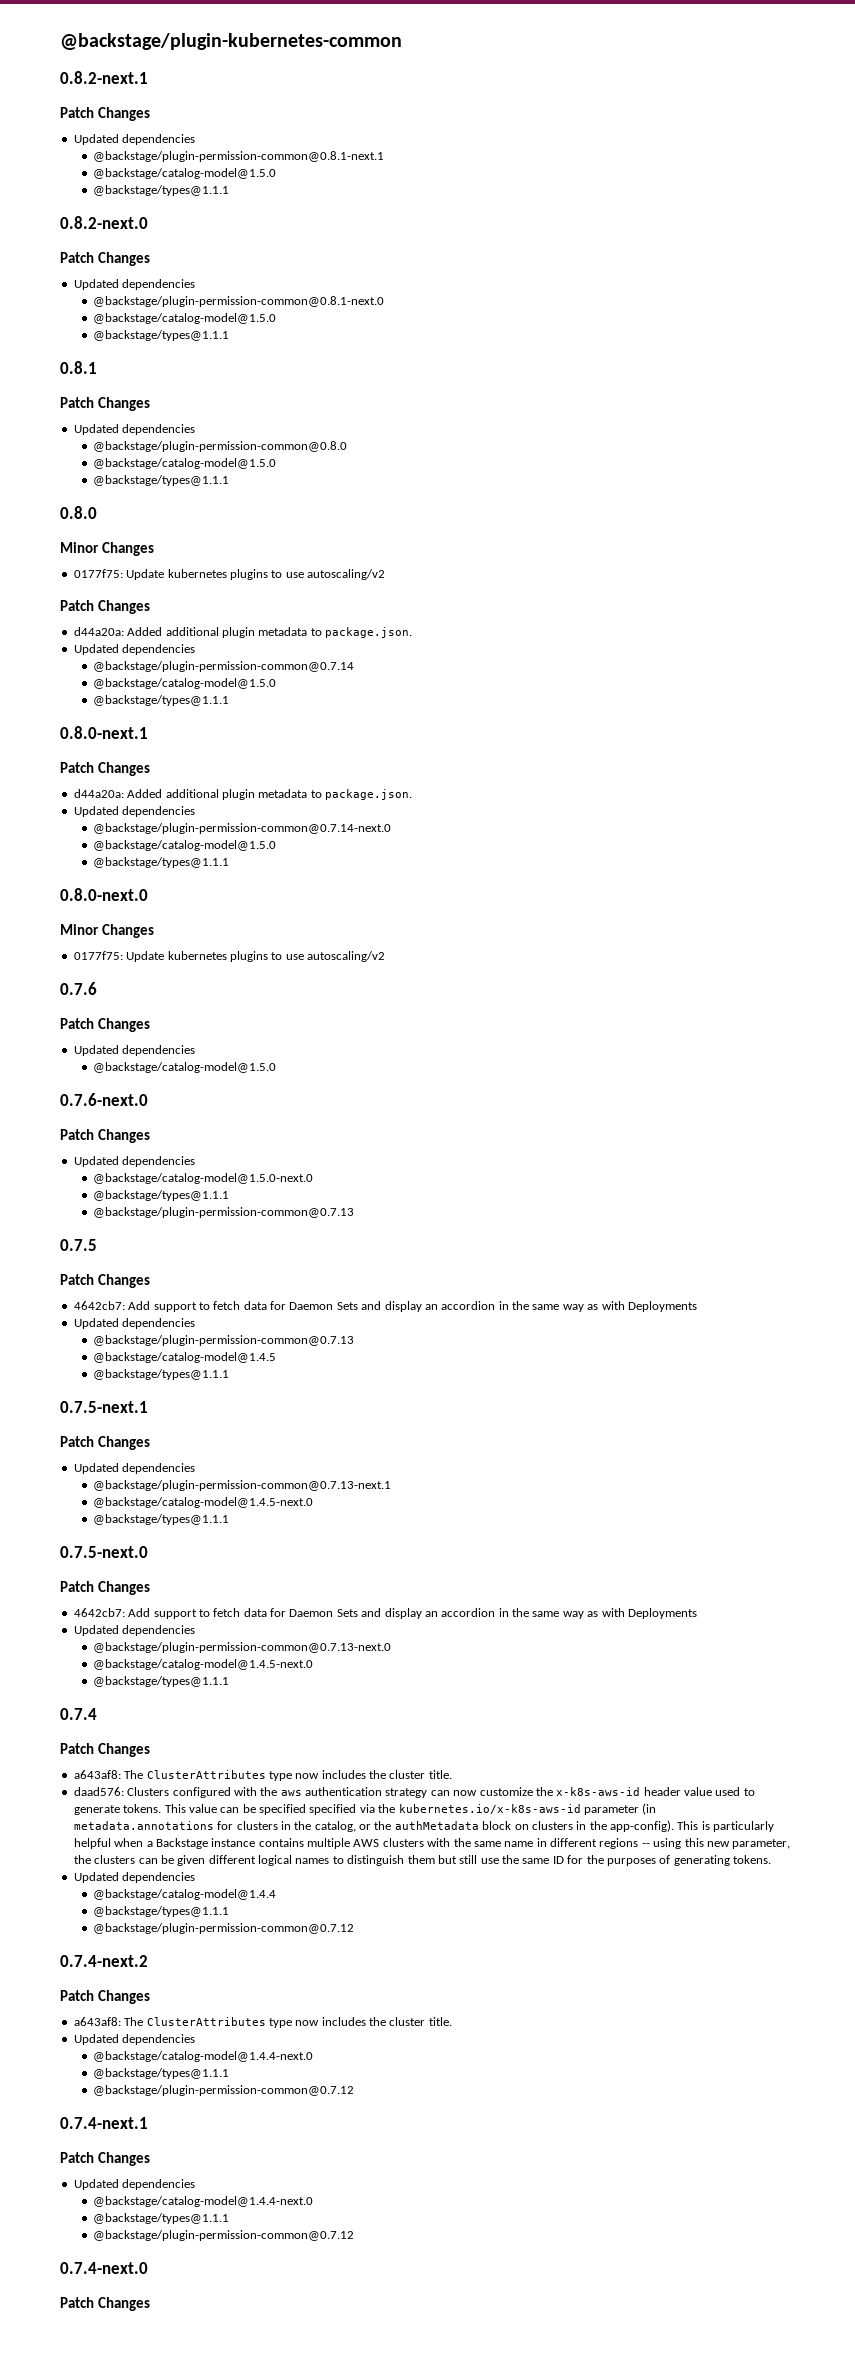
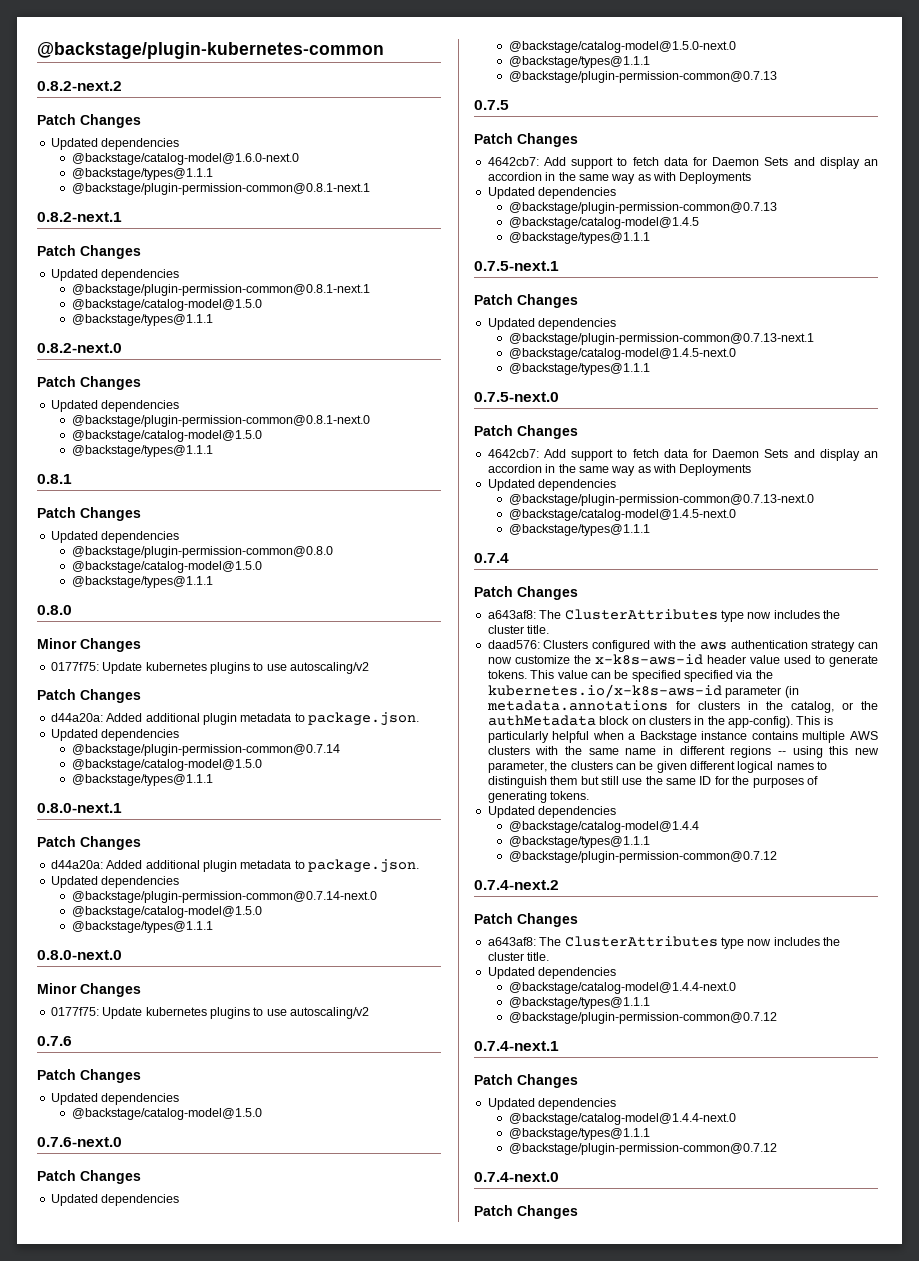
+ 0.8.2-next.2
+ Patch Changes
+ Updated dependencies
+ @backstage/catalog-model@1.6.0-next.0
+ @backstage/types@1.1.1
+ @backstage/plugin-permission-common@0.8.1-next.1

